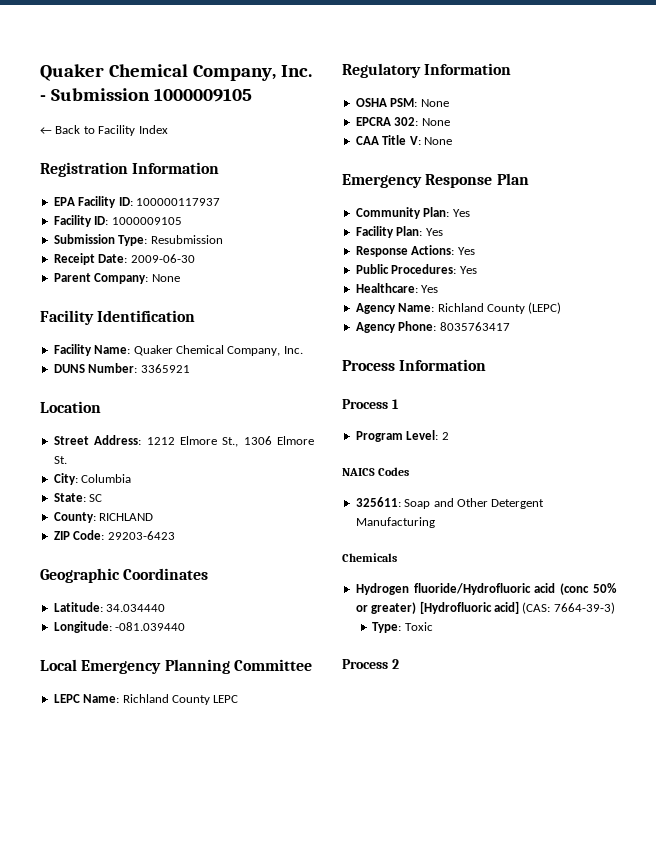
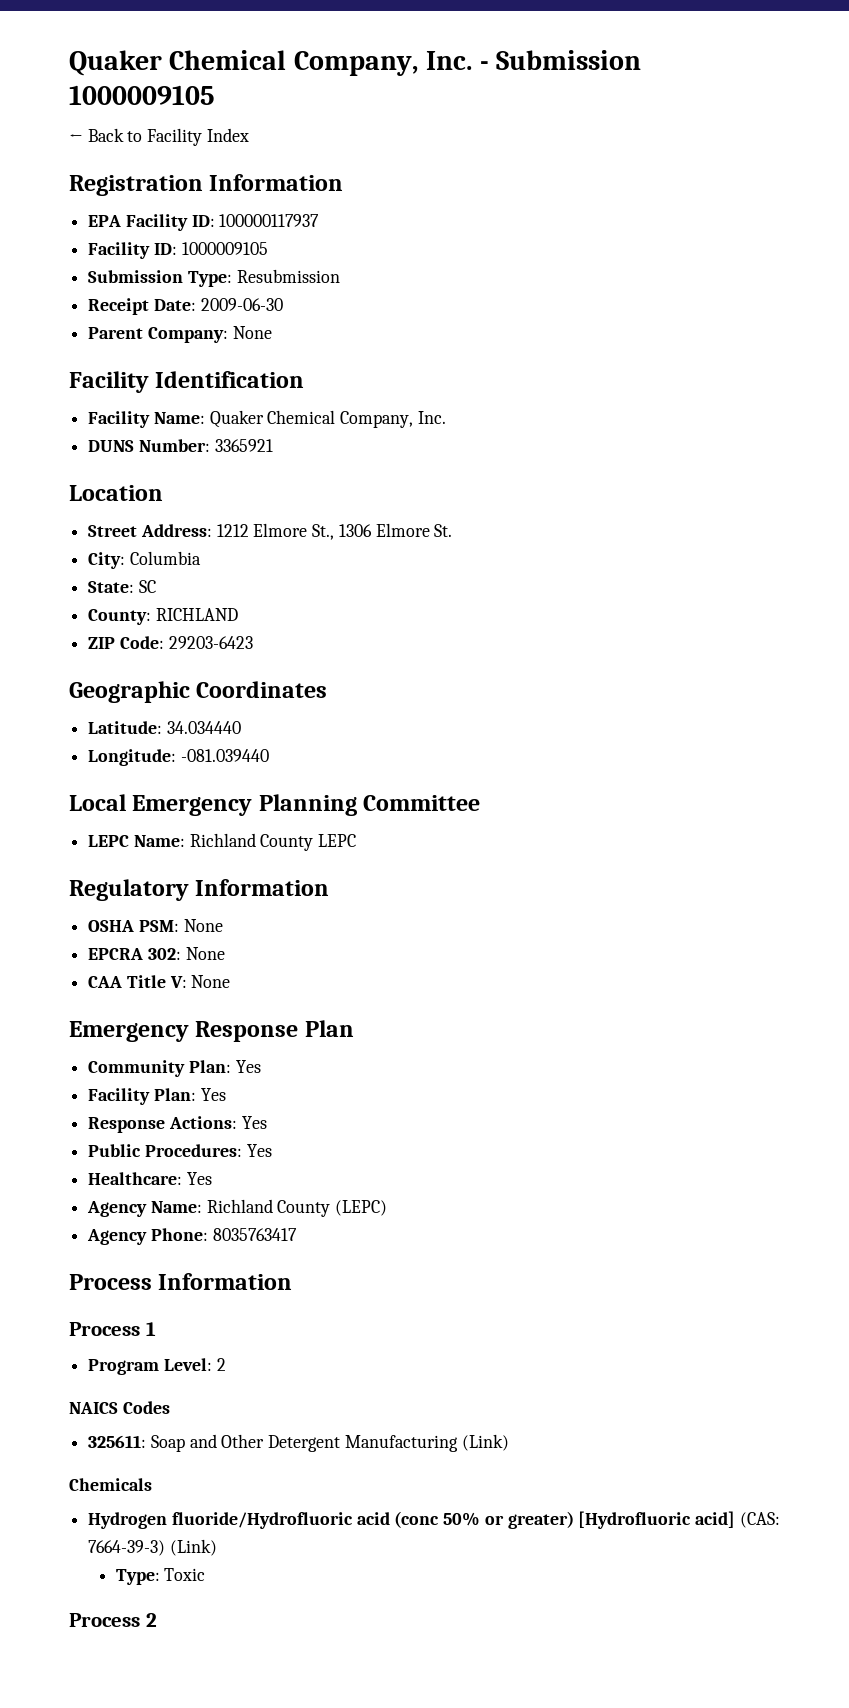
- 325611: Soap and Other Detergent Manufacturing
+ 325611: Soap and Other Detergent Manufacturing (Link)
- Hydrogen fluoride/Hydrofluoric acid (conc 50% or greater) [Hydrofluoric acid] (CAS: 7664-39-3)
+ Hydrogen fluoride/Hydrofluoric acid (conc 50% or greater) [Hydrofluoric acid] (CAS: 7664-39-3) (Link)

